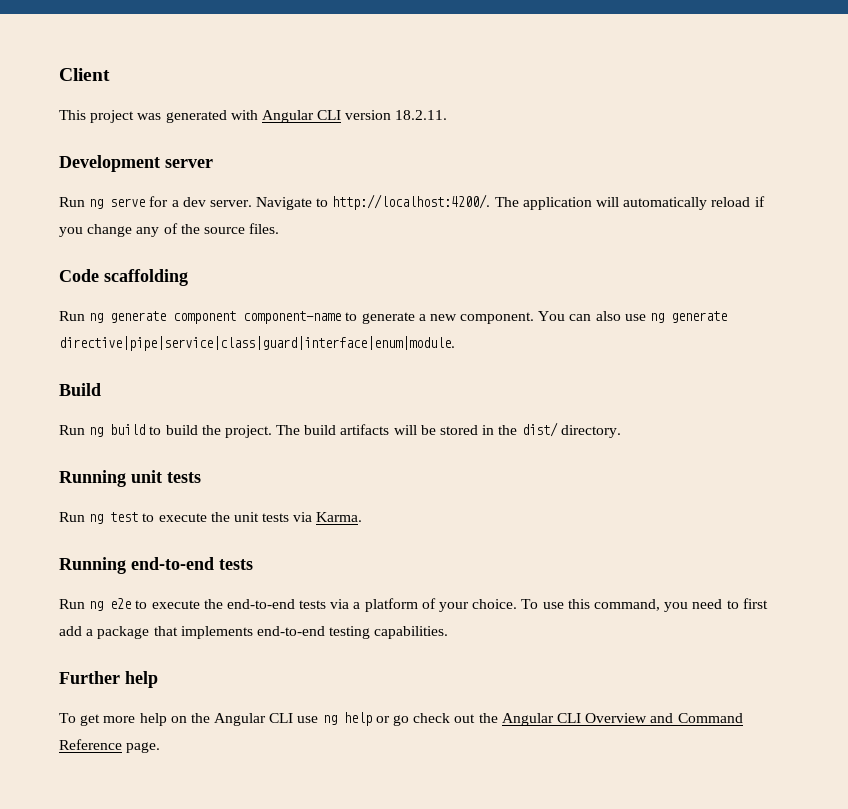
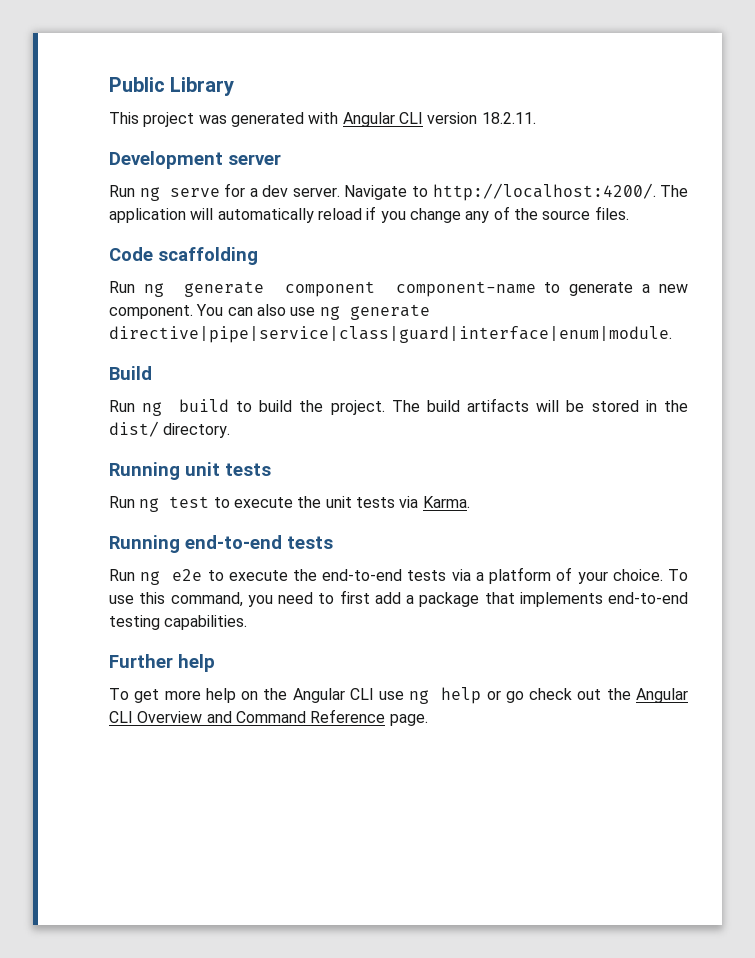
- Client
+ Public Library

